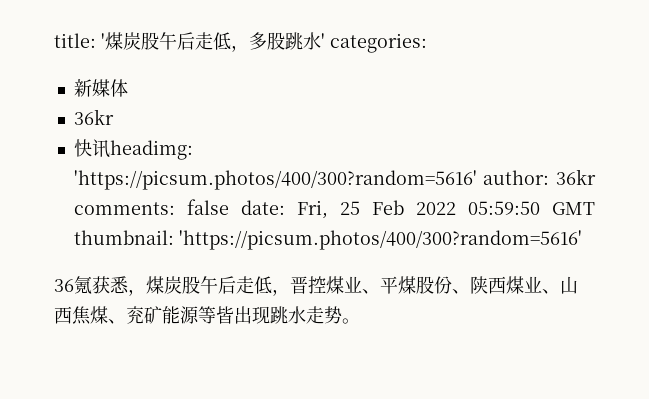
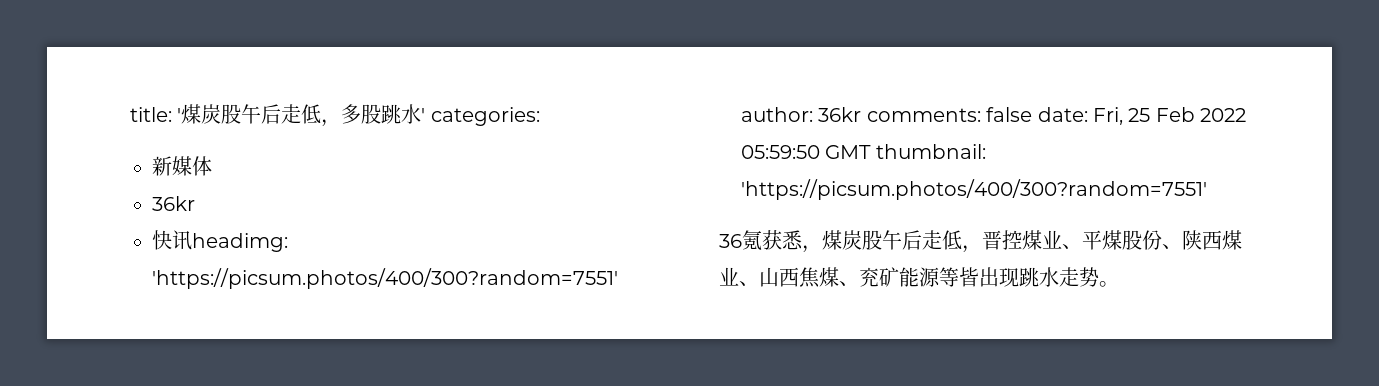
- 快讯headimg: 'https://picsum.photos/400/300?random=5616' author: 36kr comments: false date: Fri, 25 Feb 2022 05:59:50 GMT thumbnail: 'https://picsum.photos/400/300?random=5616'
+ 快讯headimg: 'https://picsum.photos/400/300?random=7551' author: 36kr comments: false date: Fri, 25 Feb 2022 05:59:50 GMT thumbnail: 'https://picsum.photos/400/300?random=7551'

